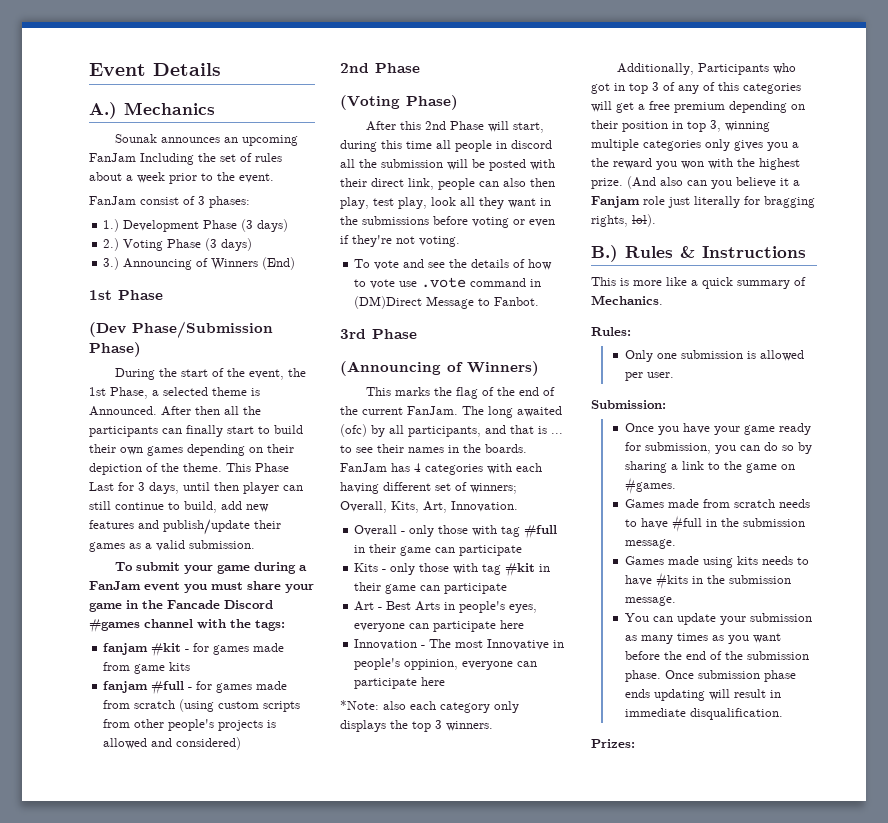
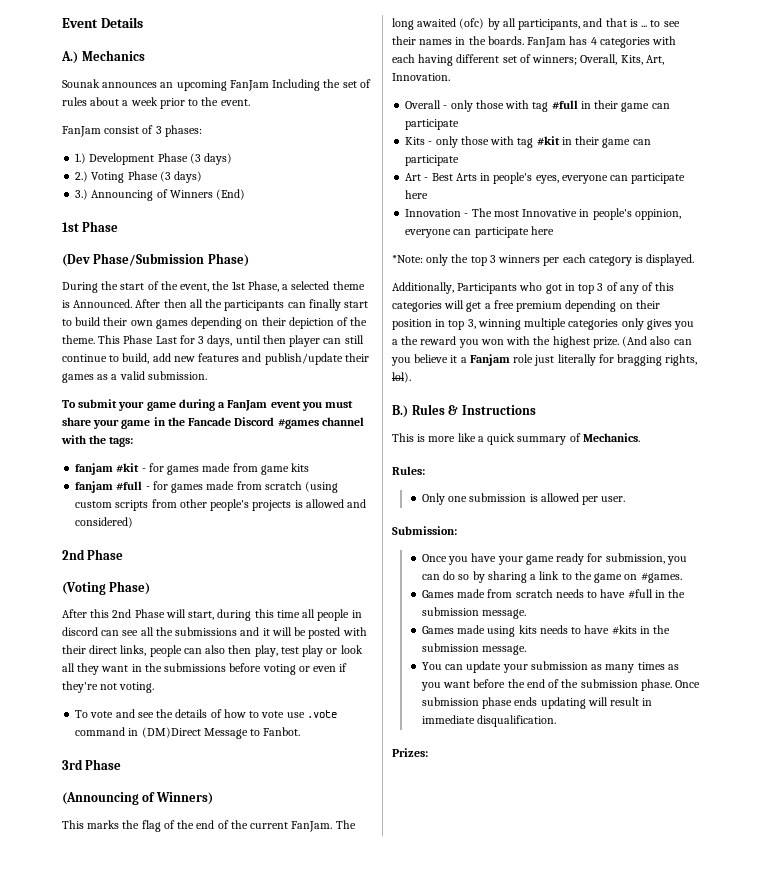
- After this 2nd Phase will start, during this time all people in discord all the submission will be posted with their direct link, people can also then play, test play, look all they want in the submissions before voting or even if they're not voting.
+ After this 2nd Phase will start, during this time all people in discord can see all the submissions and it will be posted with their direct links, people can also then play, test play or look all they want in the submissions before voting or even if they're not voting.
- *Note: also each category only displays the top 3 winners.
+ *Note: only the top 3 winners per each category is displayed.

